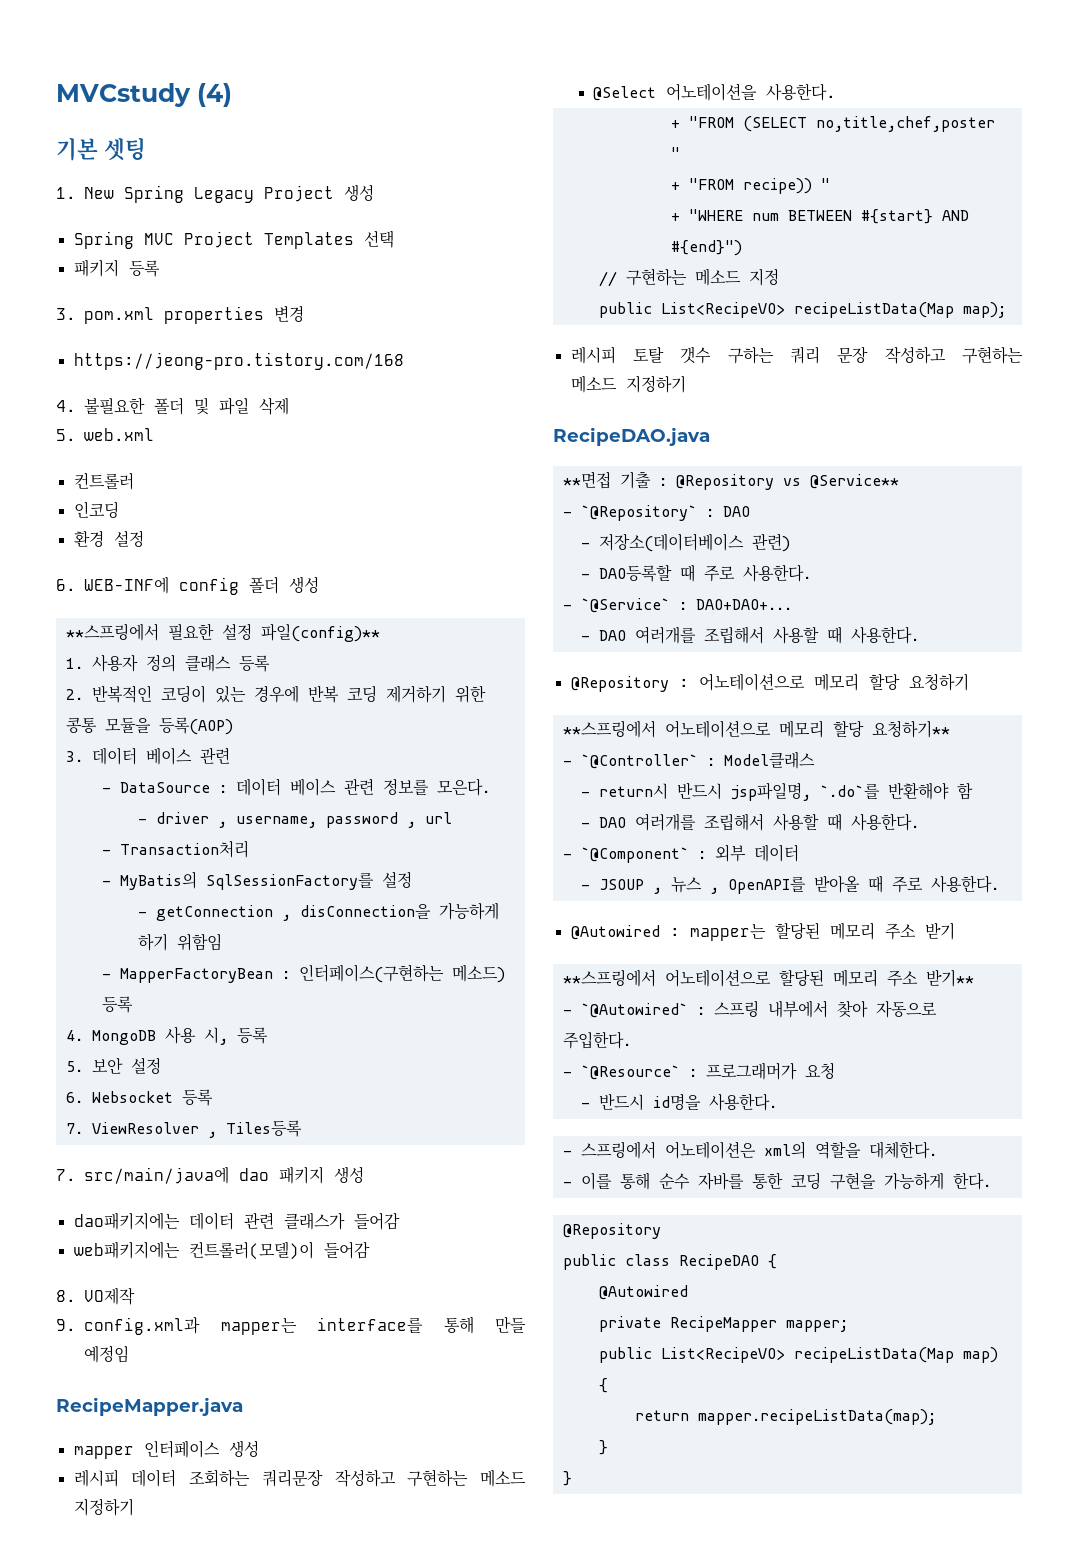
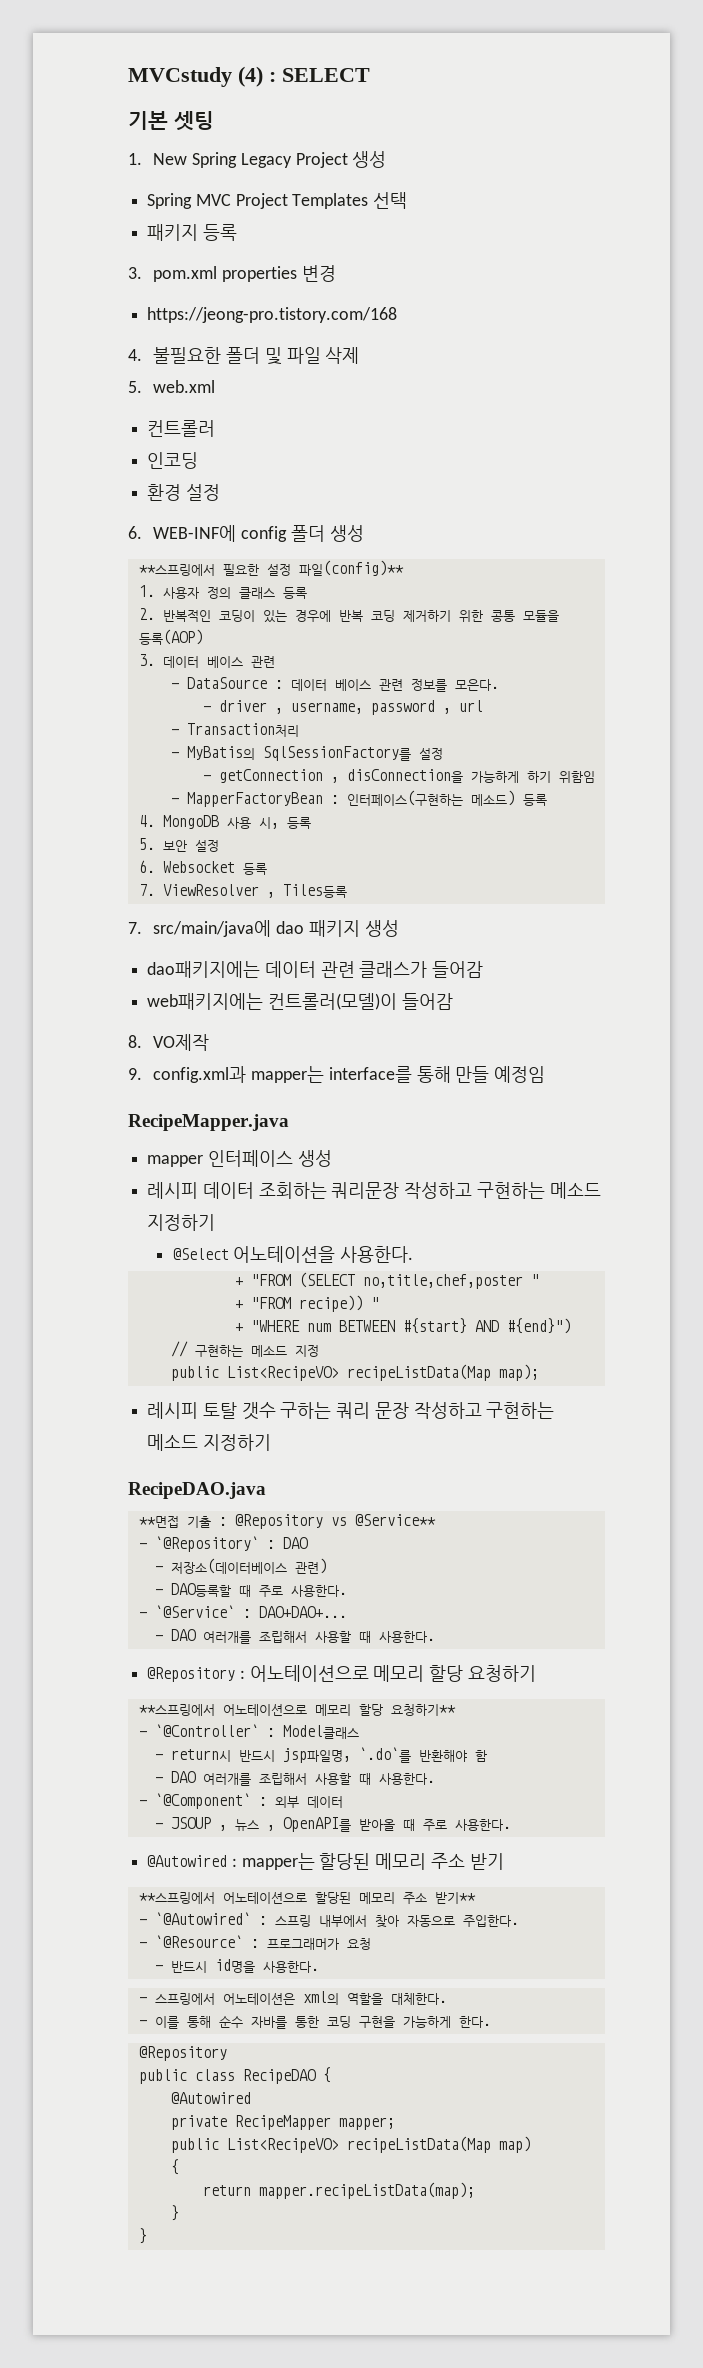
- MVCstudy (4)
+ MVCstudy (4) : SELECT

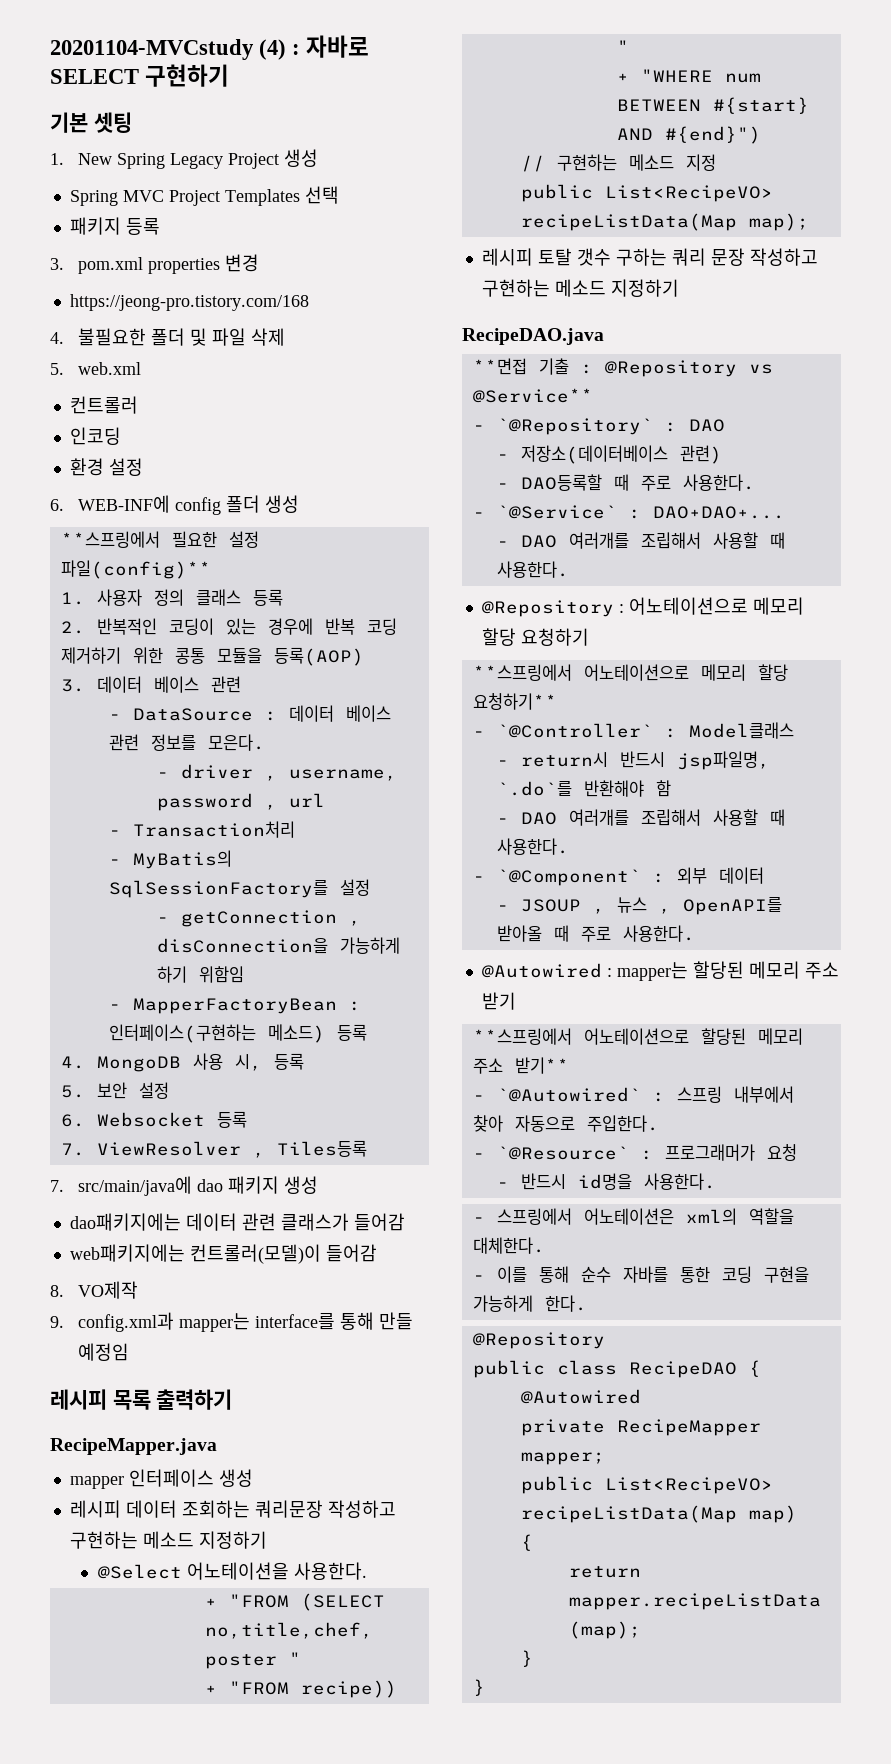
- MVCstudy (4) : SELECT
+ 20201104-MVCstudy (4) : 자바로 SELECT 구현하기
+ 레시피 목록 출력하기

